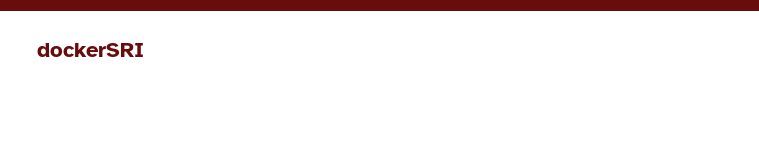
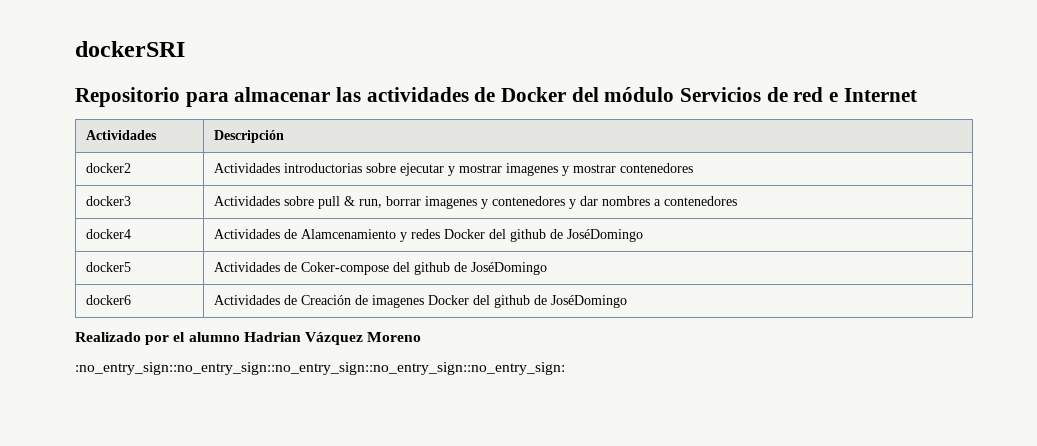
+ Repositorio para almacenar las actividades de Docker del módulo Servicios de red e Internet
+ Actividades | Descripción
+ docker2 | Actividades introductorias sobre ejecutar y mostrar imagenes y mostrar contenedores
+ docker3 | Actividades sobre pull & run, borrar imagenes y contenedores y dar nombres a contenedores
+ docker4 | Actividades de Alamcenamiento y redes Docker del github de JoséDomingo
+ docker5 | Actividades de Coker-compose del github de JoséDomingo
+ docker6 | Actividades de Creación de imagenes Docker del github de JoséDomingo
+ Realizado por el alumno Hadrian Vázquez Moreno
+ :no_entry_sign::no_entry_sign::no_entry_sign::no_entry_sign::no_entry_sign:

